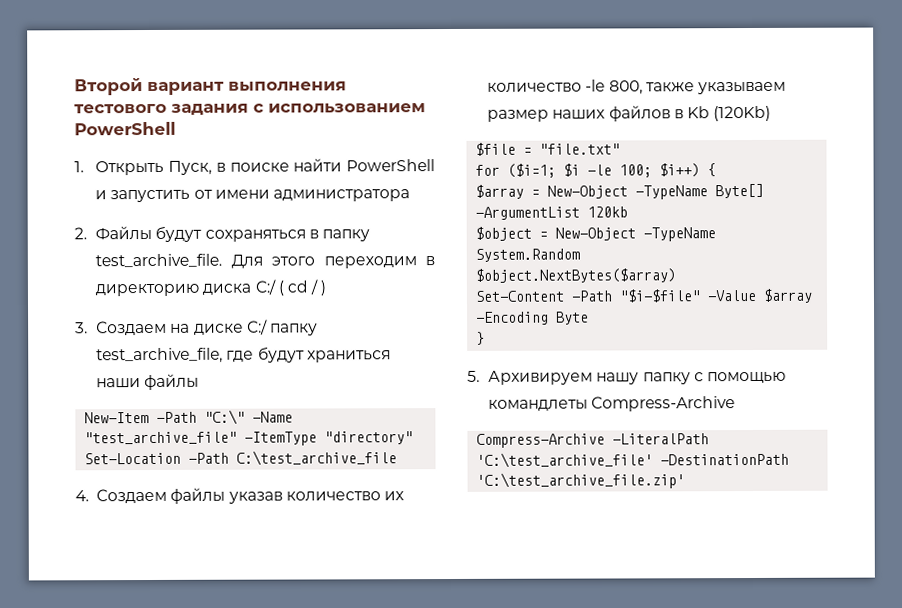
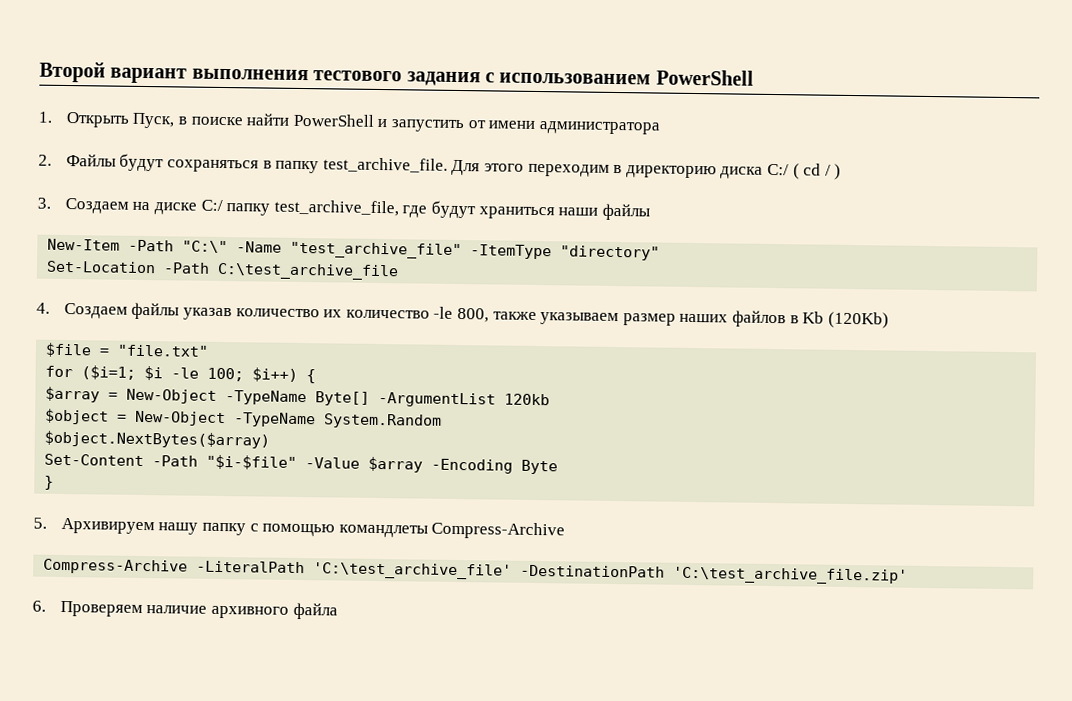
+ 6. Проверяем наличие архивного файла

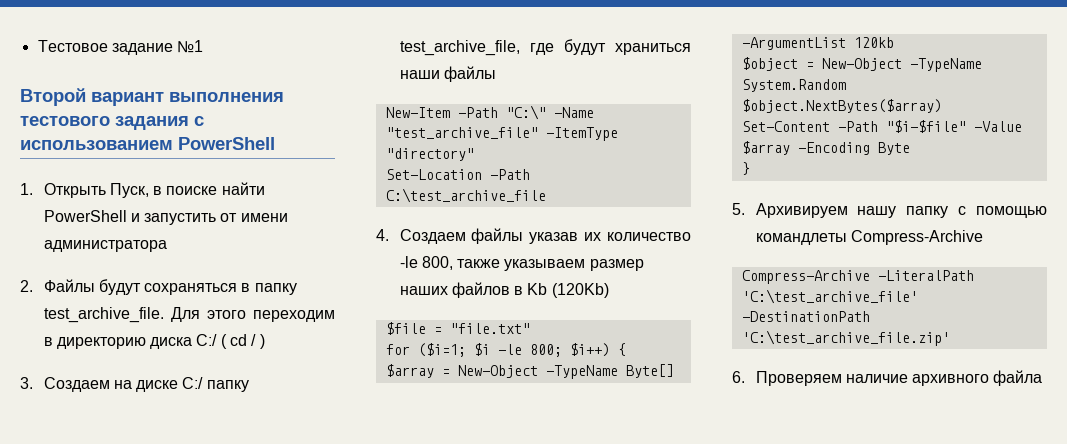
+ Тестовое задание №1
- 4. Создаем файлы указав количество их количество -le 800, также указываем размер наших файлов в Kb (120Kb)
+ 4. Создаем файлы указав их количество -le 800, также указываем размер наших файлов в Kb (120Kb)
- for ($i=1; $i -le 100; $i++) {
+ for ($i=1; $i -le 800; $i++) {

